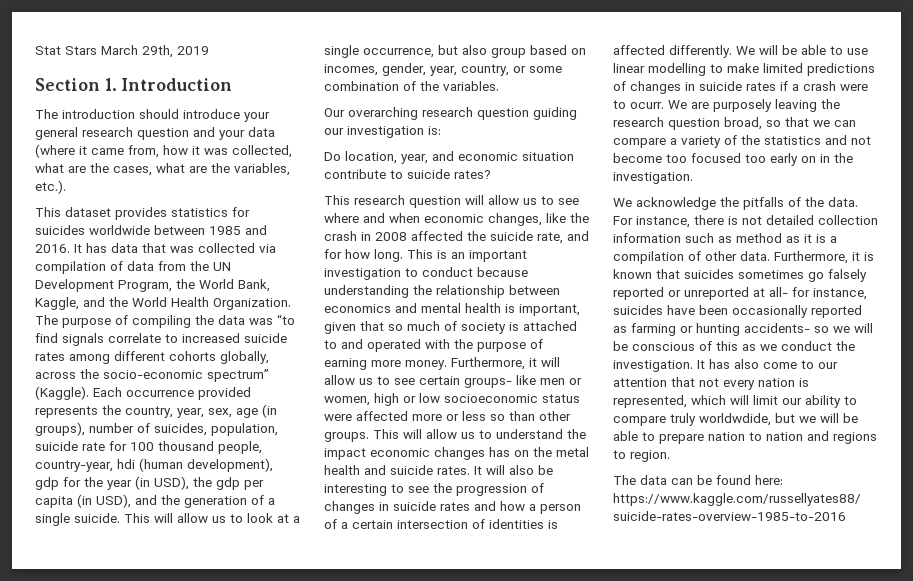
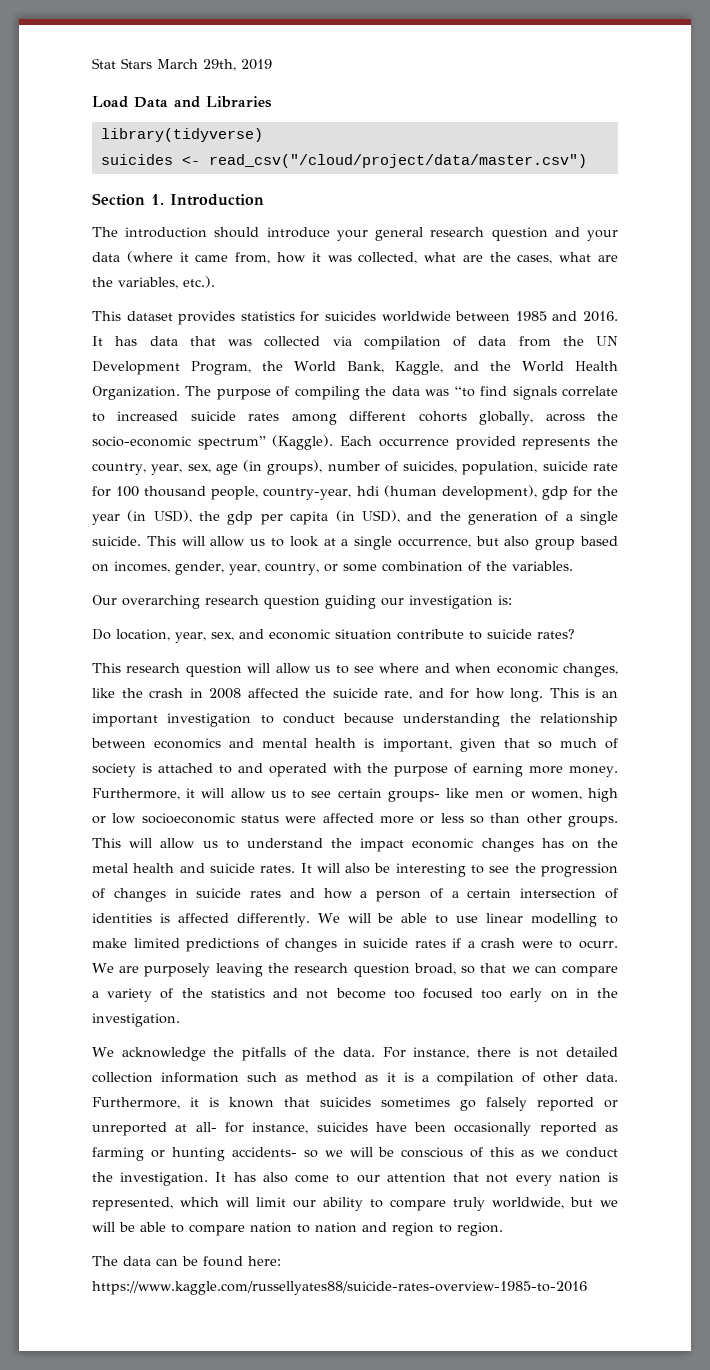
+ Load Data and Libraries
+ library(tidyverse)
+ suicides <- read_csv("/cloud/project/data/master.csv")
- Do location, year, and economic situation contribute to suicide rates?
+ Do location, year, sex, and economic situation contribute to suicide rates?
- It has also come to our attention that not every nation is represented, which will limit our ability to compare truly worldwdide, but we will be able to prepare nation to nation and regions to region.
+ It has also come to our attention that not every nation is represented, which will limit our ability to compare truly worldwide, but we will be able to compare nation to nation and region to region.

